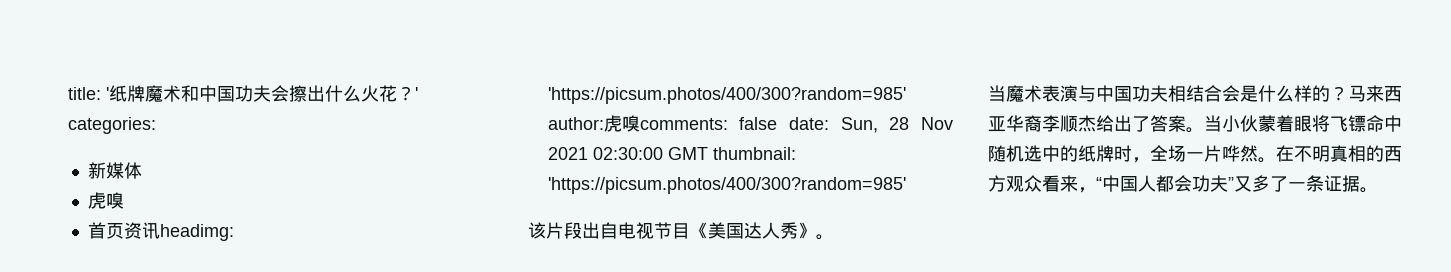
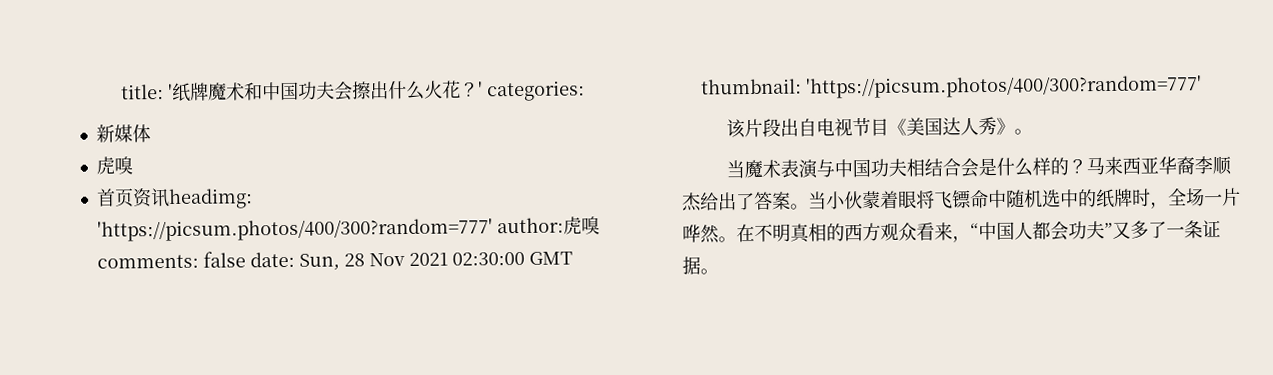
- 首页资讯headimg: 'https://picsum.photos/400/300?random=985' author:虎嗅comments: false date: Sun, 28 Nov 2021 02:30:00 GMT thumbnail: 'https://picsum.photos/400/300?random=985'
+ 首页资讯headimg: 'https://picsum.photos/400/300?random=777' author:虎嗅comments: false date: Sun, 28 Nov 2021 02:30:00 GMT thumbnail: 'https://picsum.photos/400/300?random=777'

